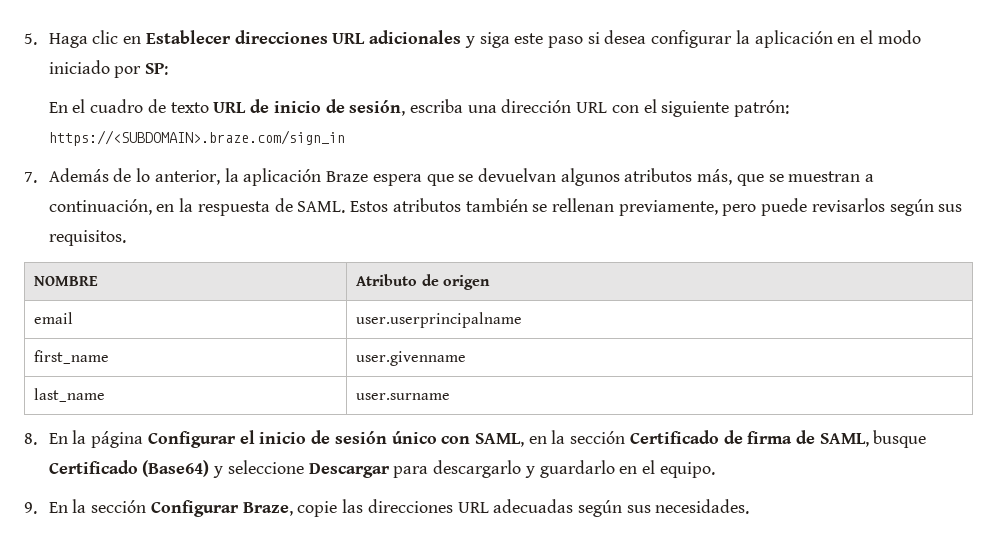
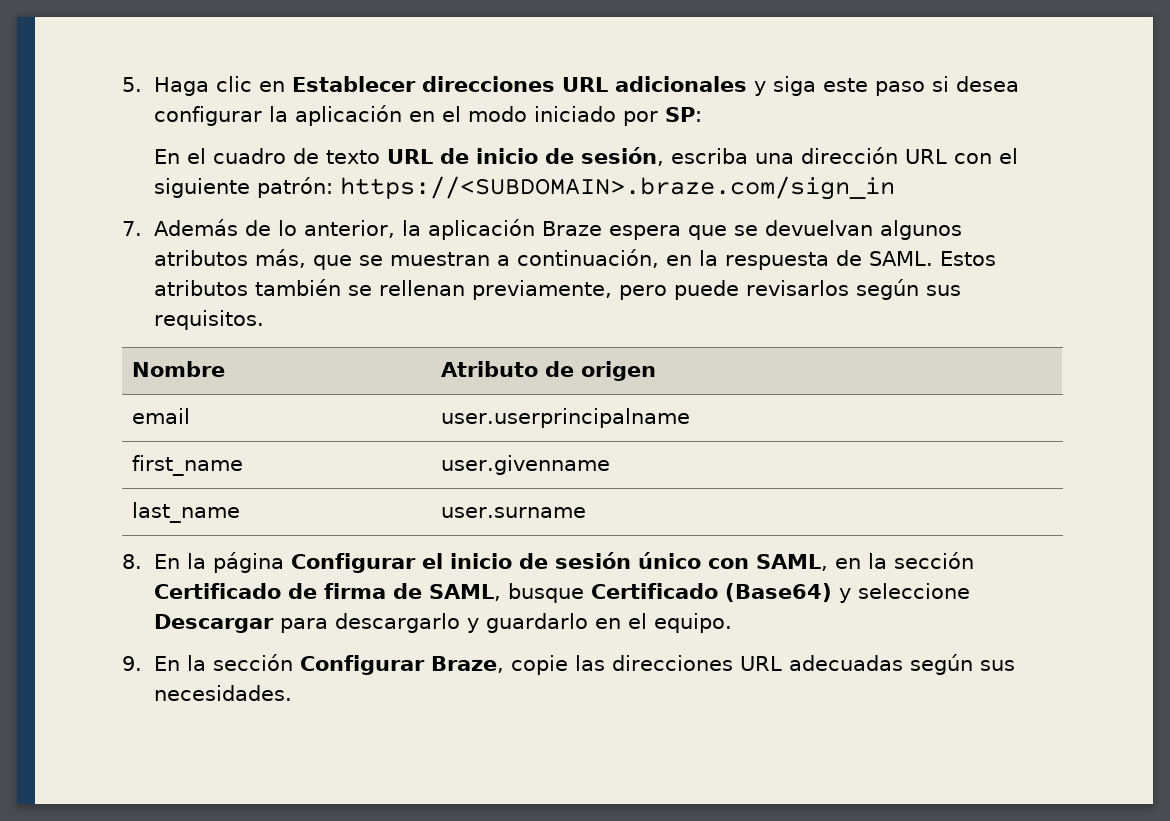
- NOMBRE | Atributo de origen
+ Nombre | Atributo de origen

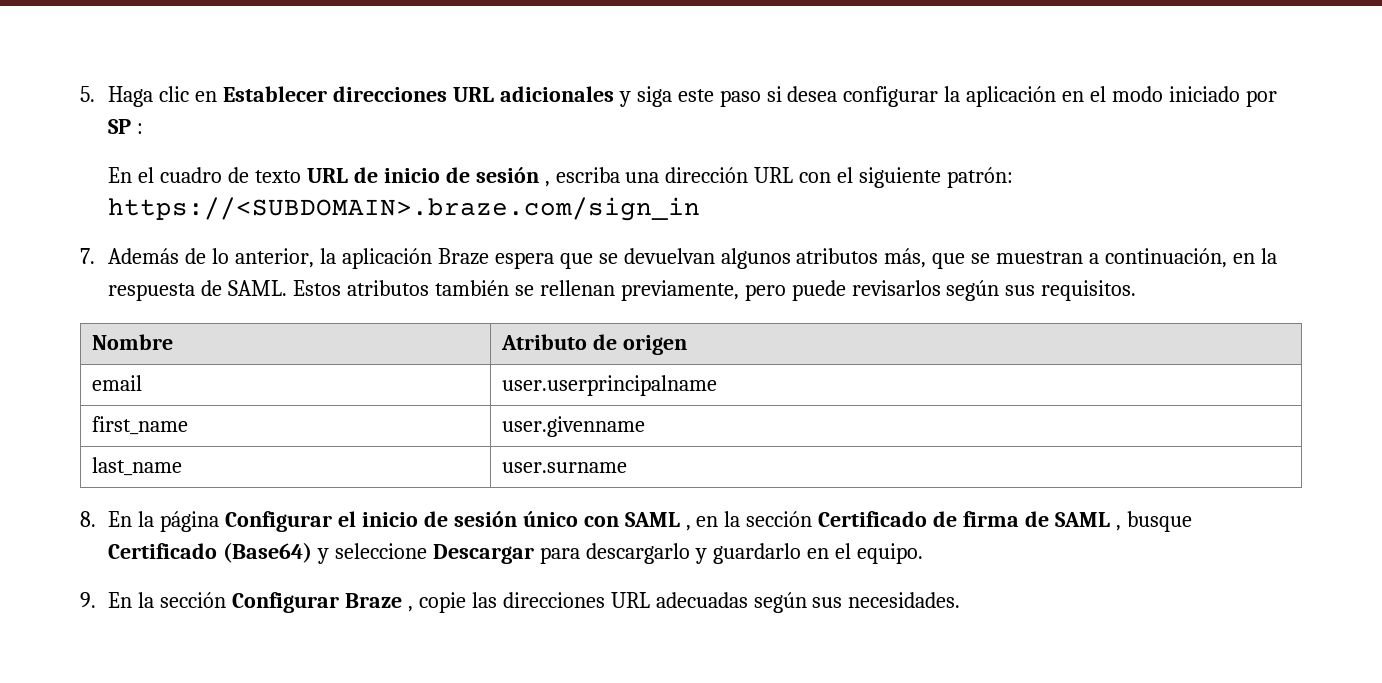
- 5. Haga clic en Establecer direcciones URL adicionales y siga este paso si desea configurar la aplicación en el modo iniciado por SP:
+ 5. Haga clic en Establecer direcciones URL adicionales y siga este paso si desea configurar la aplicación en el modo iniciado por SP :
- En el cuadro de texto URL de inicio de sesión, escriba una dirección URL con el siguiente patrón: https://<SUBDOMAIN>.braze.com/sign_in
+ En el cuadro de texto URL de inicio de sesión , escriba una dirección URL con el siguiente patrón: https://<SUBDOMAIN>.braze.com/sign_in
- 8. En la página Configurar el inicio de sesión único con SAML, en la sección Certificado de firma de SAML, busque Certificado (Base64) y seleccione Descargar para descargarlo y guardarlo en el equipo.
+ 8. En la página Configurar el inicio de sesión único con SAML , en la sección Certificado de firma de SAML , busque Certificado (Base64) y seleccione Descargar para descargarlo y guardarlo en el equipo.
- 9. En la sección Configurar Braze, copie las direcciones URL adecuadas según sus necesidades.
+ 9. En la sección Configurar Braze , copie las direcciones URL adecuadas según sus necesidades.

